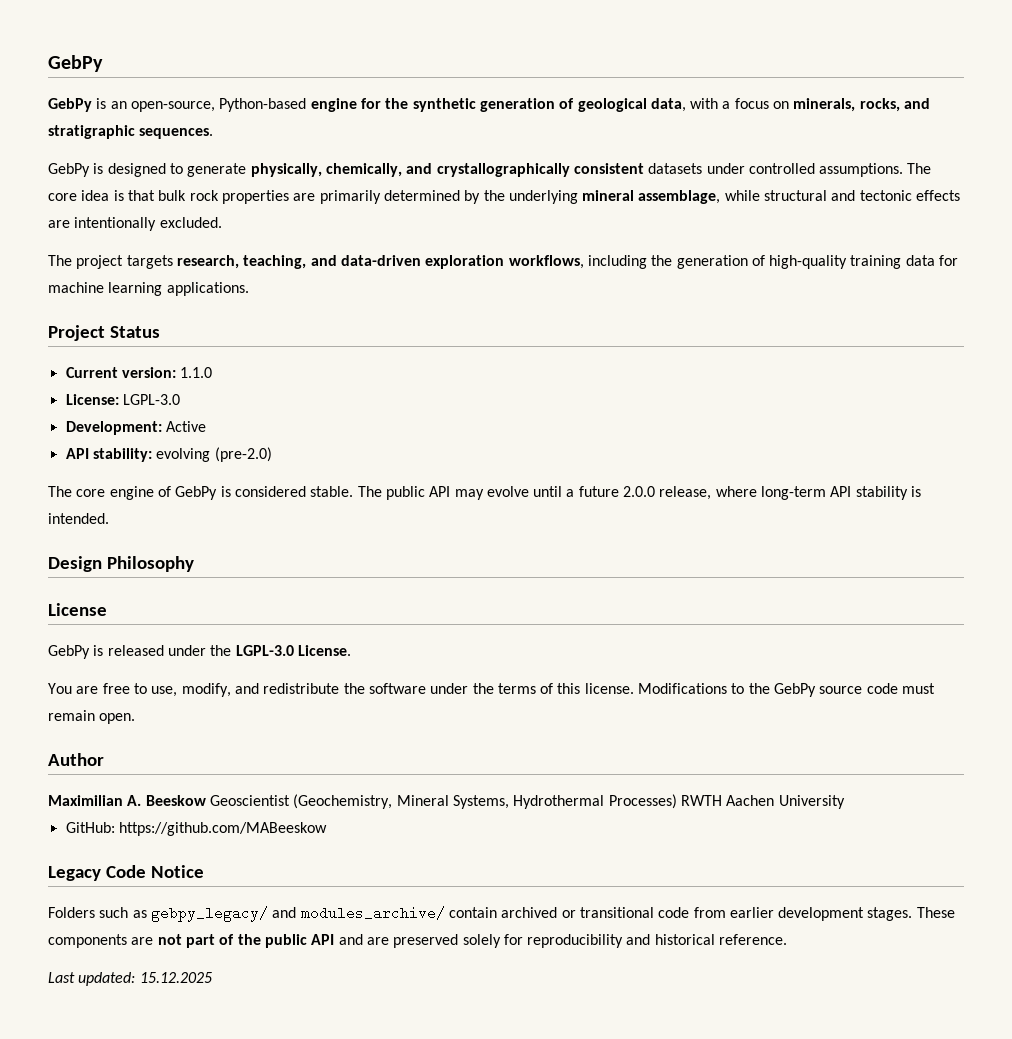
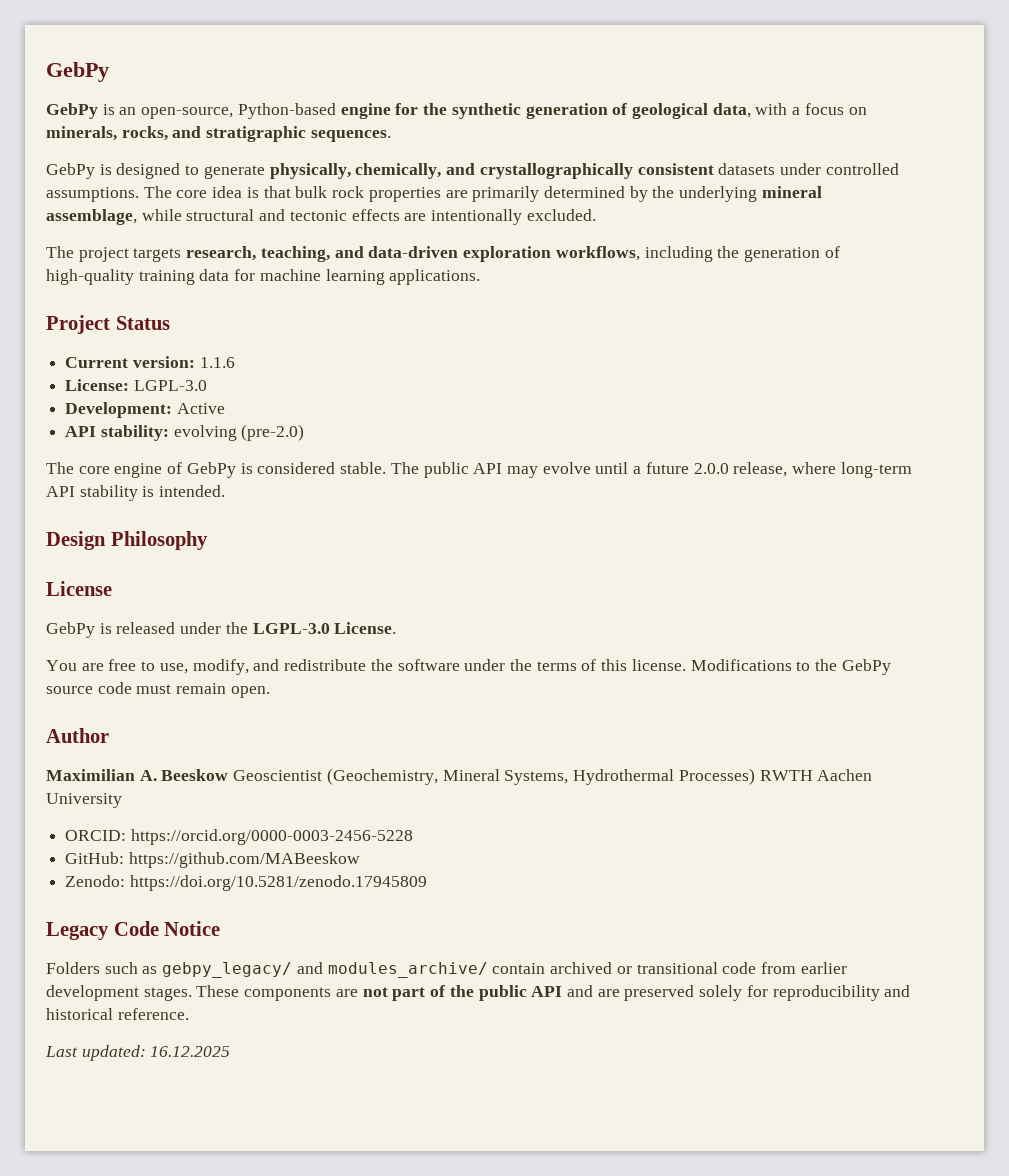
- Current version: 1.1.0
+ Current version: 1.1.6
+ ORCID: https://orcid.org/0000-0003-2456-5228
+ Zenodo: https://doi.org/10.5281/zenodo.17945809
- Last updated: 15.12.2025
+ Last updated: 16.12.2025

